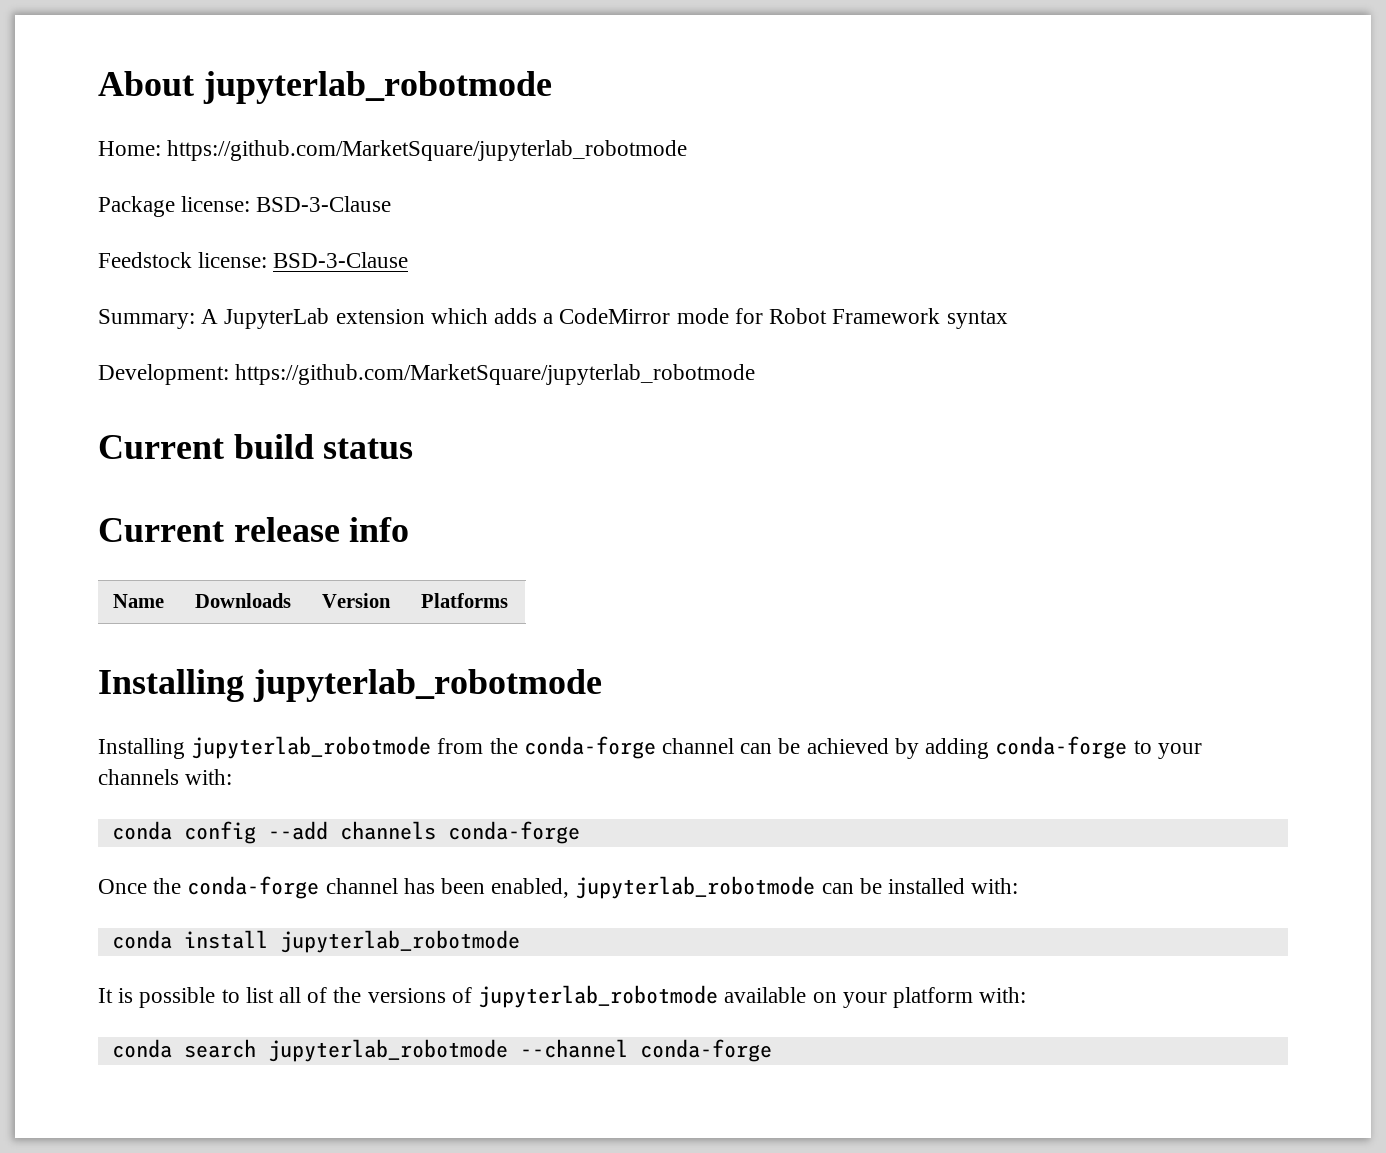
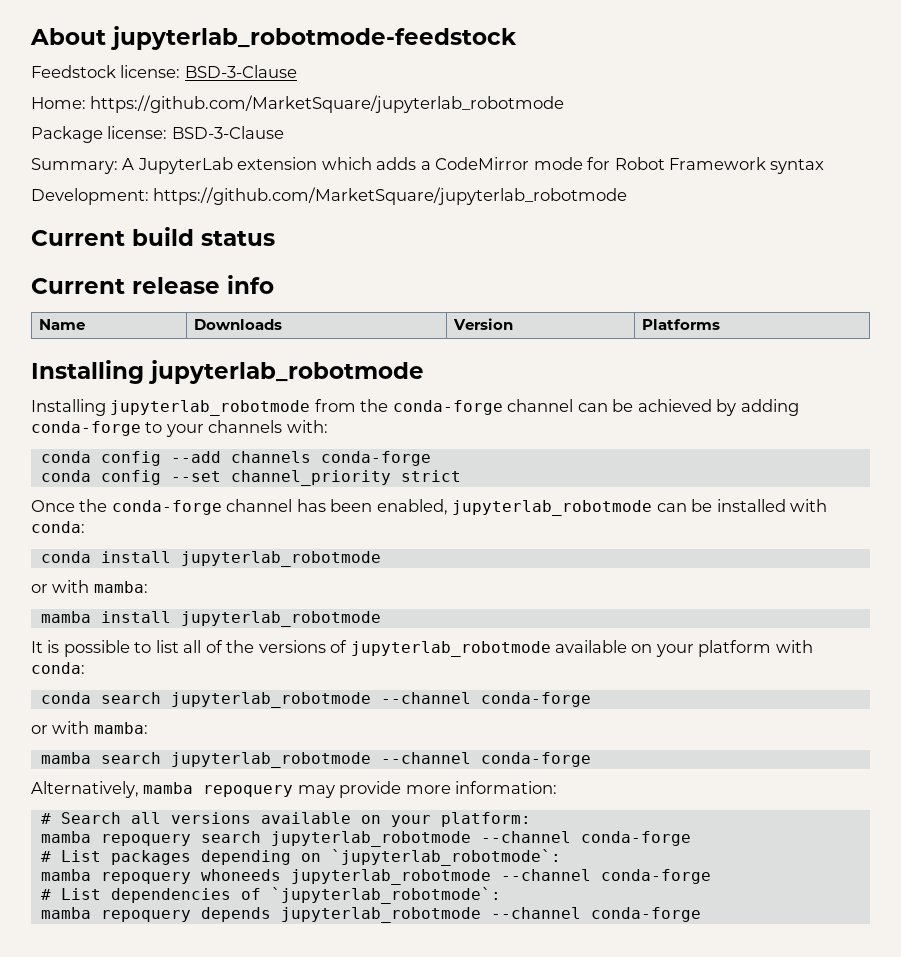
- About jupyterlab_robotmode
+ About jupyterlab_robotmode-feedstock
+ Feedstock license: BSD-3-Clause
- Feedstock license: BSD-3-Clause
+ conda config --set channel_priority strict
- Once the conda-forge channel has been enabled, jupyterlab_robotmode can be installed with:
+ Once the conda-forge channel has been enabled, jupyterlab_robotmode can be installed with conda:
  conda install jupyterlab_robotmode
+ or with mamba:
+ mamba install jupyterlab_robotmode
- It is possible to list all of the versions of jupyterlab_robotmode available on your platform with:
+ It is possible to list all of the versions of jupyterlab_robotmode available on your platform with conda:
  conda search jupyterlab_robotmode --channel conda-forge
+ or with mamba:
+ mamba search jupyterlab_robotmode --channel conda-forge
+ Alternatively, mamba repoquery may provide more information:
+ # Search all versions available on your platform:
+ mamba repoquery search jupyterlab_robotmode --channel conda-forge
+ # List packages depending on `jupyterlab_robotmode`:
+ mamba repoquery whoneeds jupyterlab_robotmode --channel conda-forge
+ # List dependencies of `jupyterlab_robotmode`:
+ mamba repoquery depends jupyterlab_robotmode --channel conda-forge

